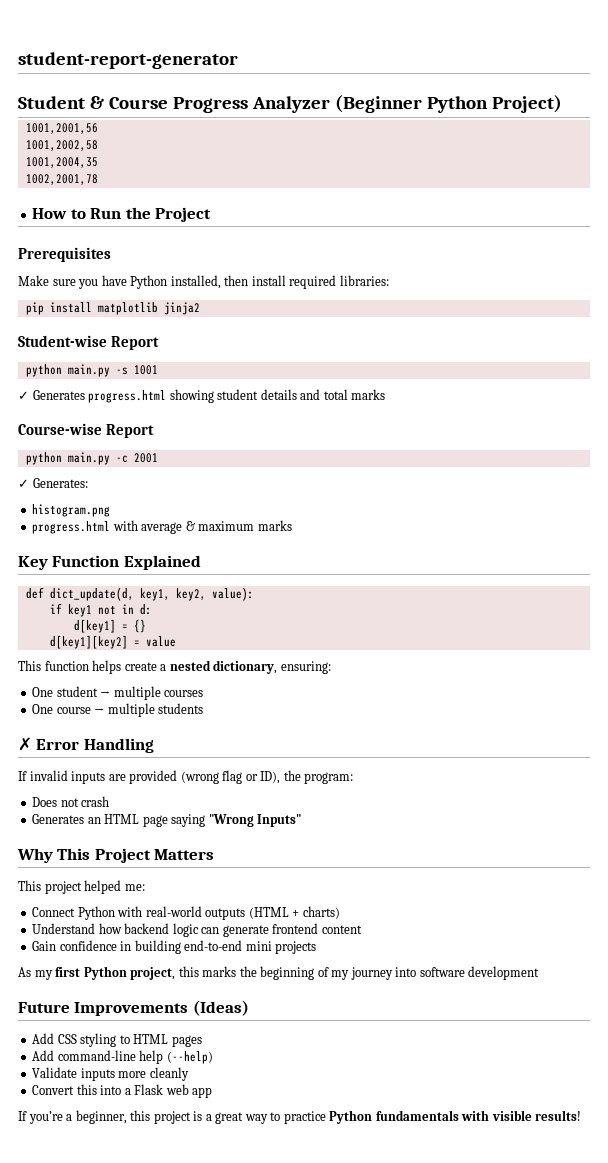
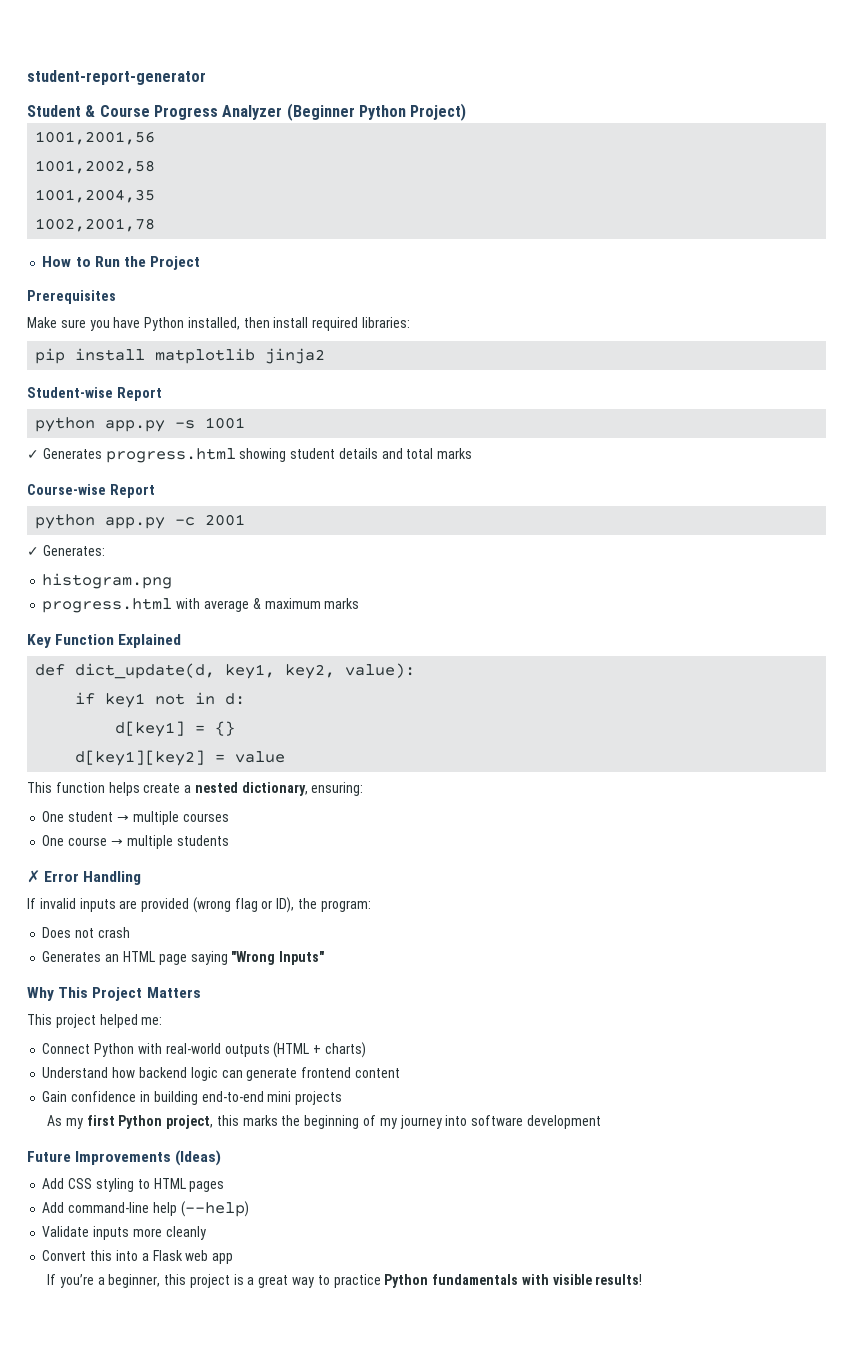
- python main.py -s 1001
+ python app.py -s 1001
- python main.py -c 2001
+ python app.py -c 2001

